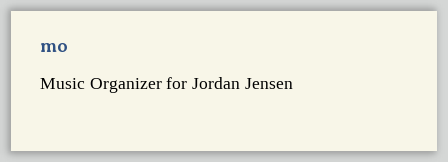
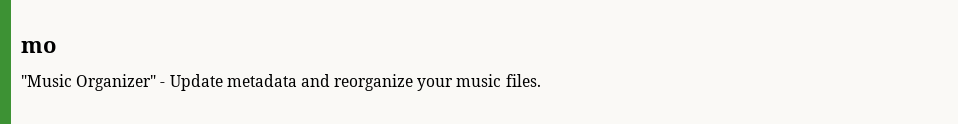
- Music Organizer for Jordan Jensen
+ "Music Organizer" - Update metadata and reorganize your music files.

